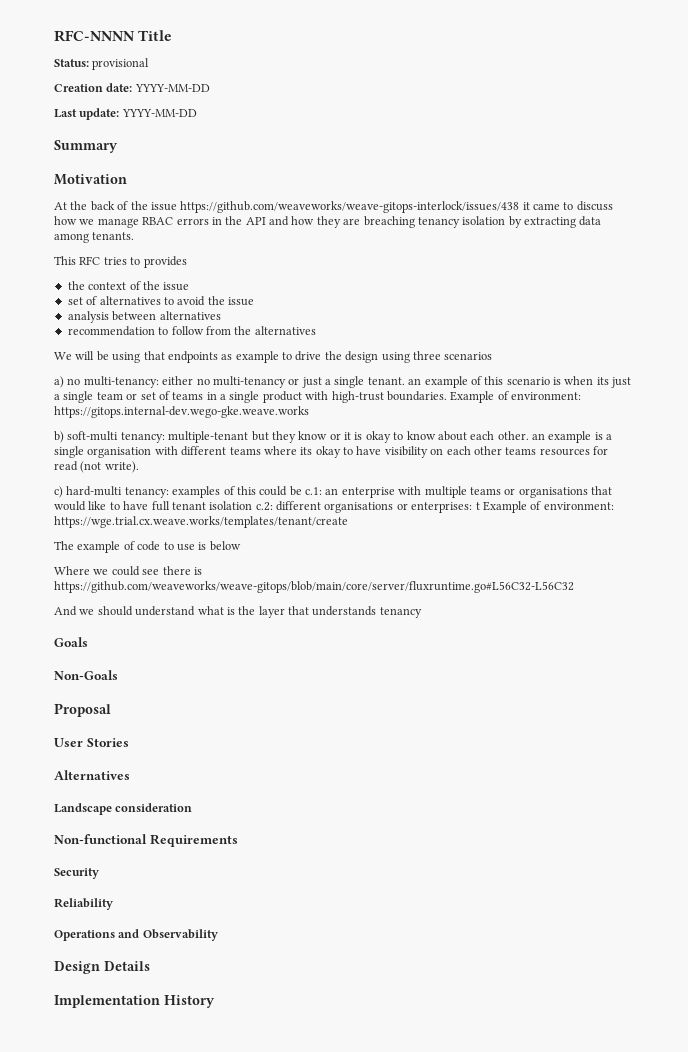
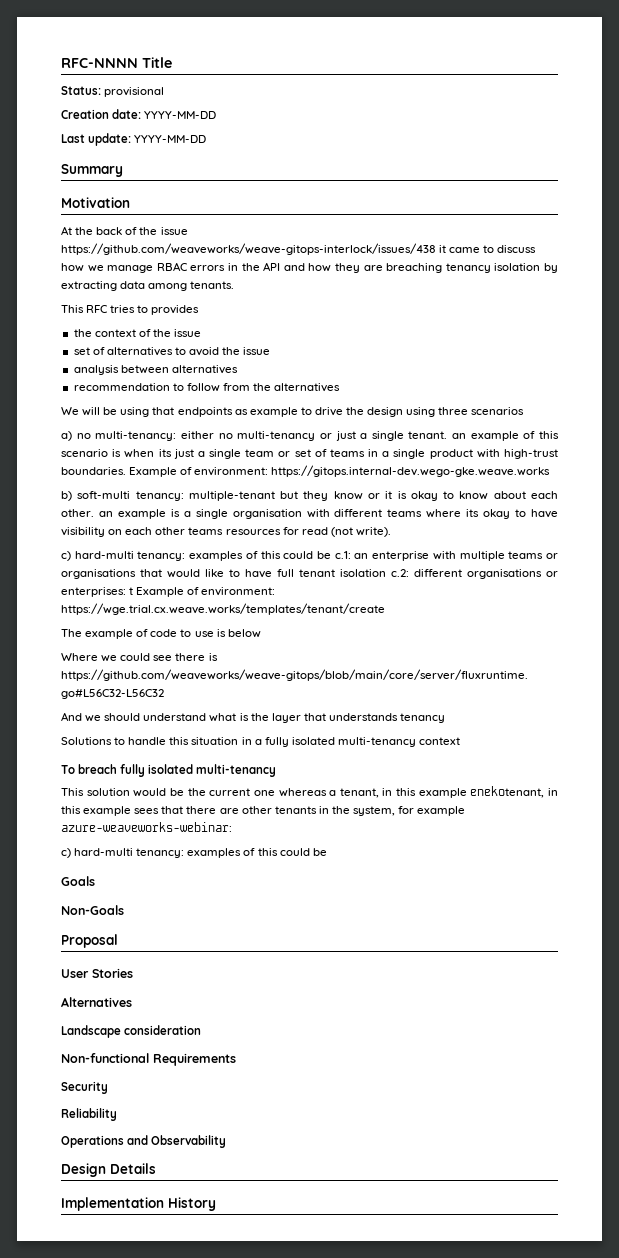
+ Solutions to handle this situation in a fully isolated multi-tenancy context
+ To breach fully isolated multi-tenancy
+ This solution would be the current one whereas a tenant, in this example enekotenant, in this example sees that there are other tenants in the system, for example azure-weaveworks-webinar:
+ c) hard-multi tenancy: examples of this could be

